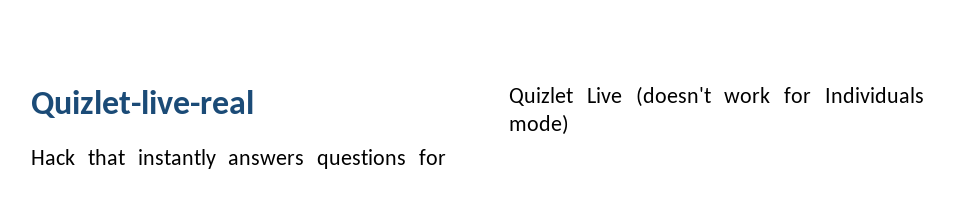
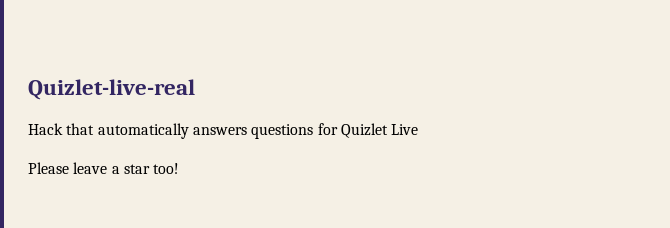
- Hack that instantly answers questions for Quizlet Live (doesn't work for Individuals mode)
+ Hack that automatically answers questions for Quizlet Live
+ Please leave a star too!

